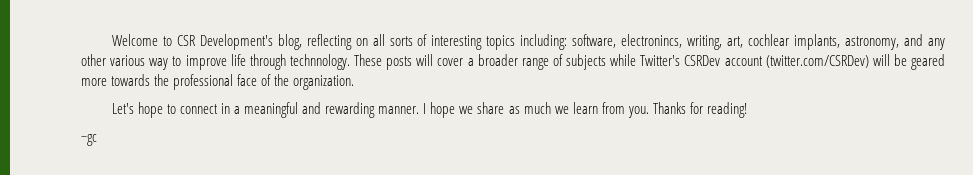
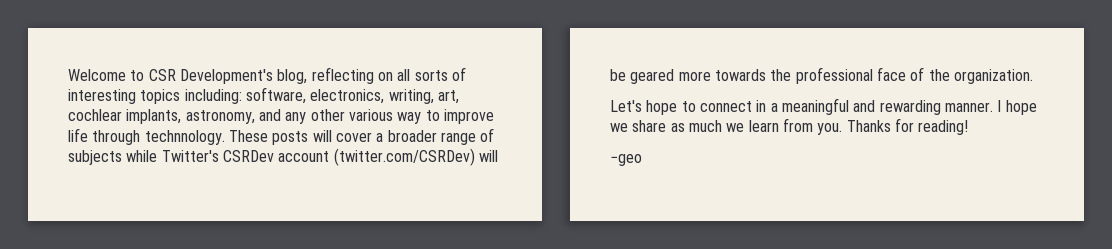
- Welcome to CSR Development's blog, reflecting on all sorts of interesting topics including: software, electronincs, writing, art, cochlear implants, astronomy, and any other various way to improve life through technnology.
+ Welcome to CSR Development's blog, reflecting on all sorts of interesting topics including: software, electronics, writing, art, cochlear implants, astronomy, and any other various way to improve life through technnology.
- −gc
+ −geo

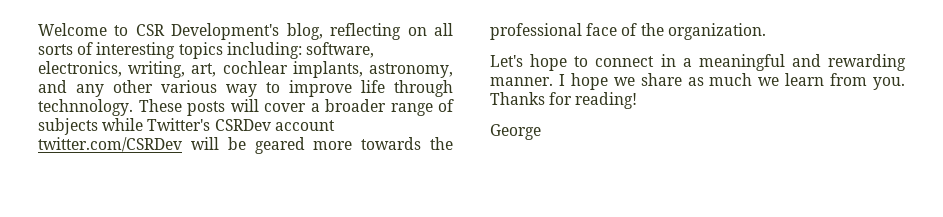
- These posts will cover a broader range of subjects while Twitter's CSRDev account (twitter.com/CSRDev) will be geared more towards the professional face of the organization.
+ These posts will cover a broader range of subjects while Twitter's CSRDev account twitter.com/CSRDev will be geared more towards the professional face of the organization.
- −geo
+ George

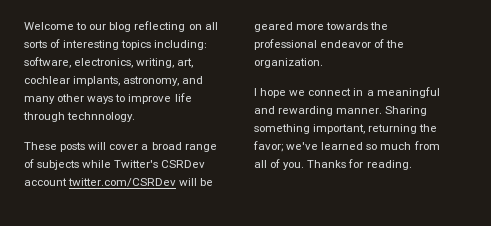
- Welcome to CSR Development's blog, reflecting on all sorts of interesting topics including: software, electronics, writing, art, cochlear implants, astronomy, and any other various way to improve life through technnology. These posts will cover a broader range of subjects while Twitter's CSRDev account twitter.com/CSRDev will be geared more towards the professional face of the organization.
+ Welcome to our blog reflecting on all sorts of interesting topics including: software, electronics, writing, art, cochlear implants, astronomy, and many other ways to improve life through technnology.
+ These posts will cover a broad range of subjects while Twitter's CSRDev account twitter.com/CSRDev will be geared more towards the professional endeavor of the organization.
- Let's hope to connect in a meaningful and rewarding manner.
+ I hope we connect in a meaningful and rewarding manner.
- I hope we share as much we learn from you.
+ Sharing something important, returning the favor; we've learned so much from all of you.
- Thanks for reading!
- George
+ Thanks for reading.

